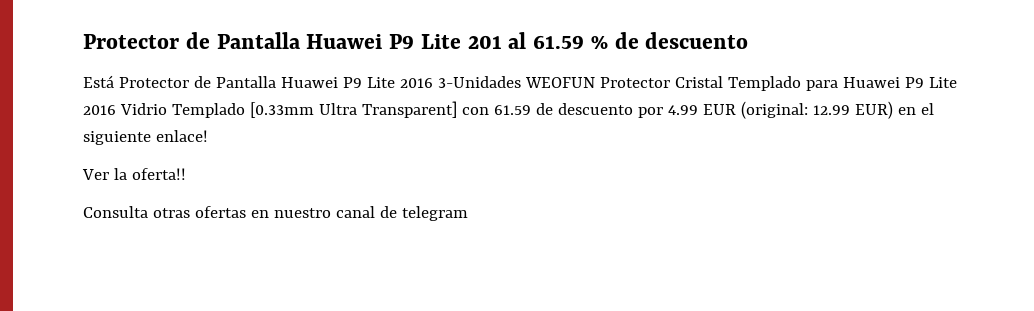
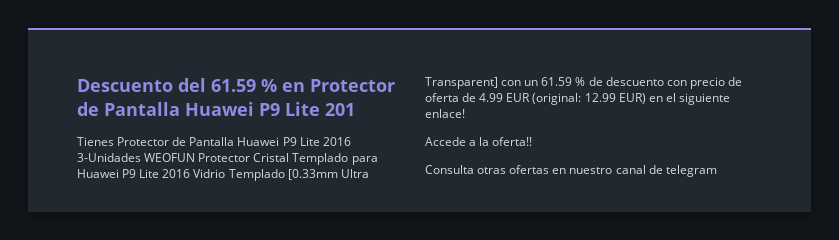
- Protector de Pantalla Huawei P9 Lite 201 al 61.59 % de descuento
- Está Protector de Pantalla Huawei P9 Lite 2016 3-Unidades WEOFUN Protector Cristal Templado para Huawei P9 Lite 2016 Vidrio Templado [0.33mm Ultra Transparent] con 61.59 de descuento por 4.99 EUR (original: 12.99 EUR) en el siguiente enlace!
+ Descuento del 61.59 % en Protector de Pantalla Huawei P9 Lite 201
+ Tienes Protector de Pantalla Huawei P9 Lite 2016 3-Unidades WEOFUN Protector Cristal Templado para Huawei P9 Lite 2016 Vidrio Templado [0.33mm Ultra Transparent] con un 61.59 % de descuento con precio de oferta de 4.99 EUR (original: 12.99 EUR) en el siguiente enlace!
- Ver la oferta!!
+ Accede a la oferta!!

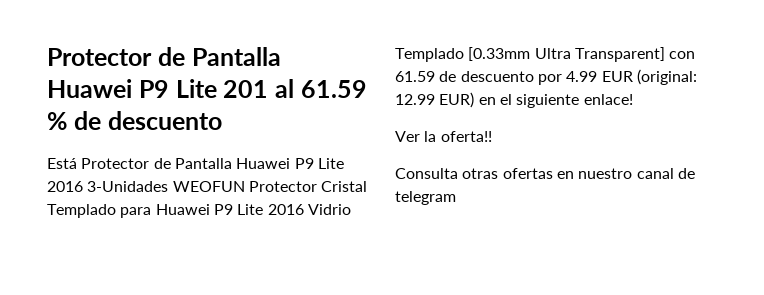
- Descuento del 61.59 % en Protector de Pantalla Huawei P9 Lite 201
- Tienes Protector de Pantalla Huawei P9 Lite 2016 3-Unidades WEOFUN Protector Cristal Templado para Huawei P9 Lite 2016 Vidrio Templado [0.33mm Ultra Transparent] con un 61.59 % de descuento con precio de oferta de 4.99 EUR (original: 12.99 EUR) en el siguiente enlace!
+ Protector de Pantalla Huawei P9 Lite 201 al 61.59 % de descuento
+ Está Protector de Pantalla Huawei P9 Lite 2016 3-Unidades WEOFUN Protector Cristal Templado para Huawei P9 Lite 2016 Vidrio Templado [0.33mm Ultra Transparent] con 61.59 de descuento por 4.99 EUR (original: 12.99 EUR) en el siguiente enlace!
- Accede a la oferta!!
+ Ver la oferta!!

